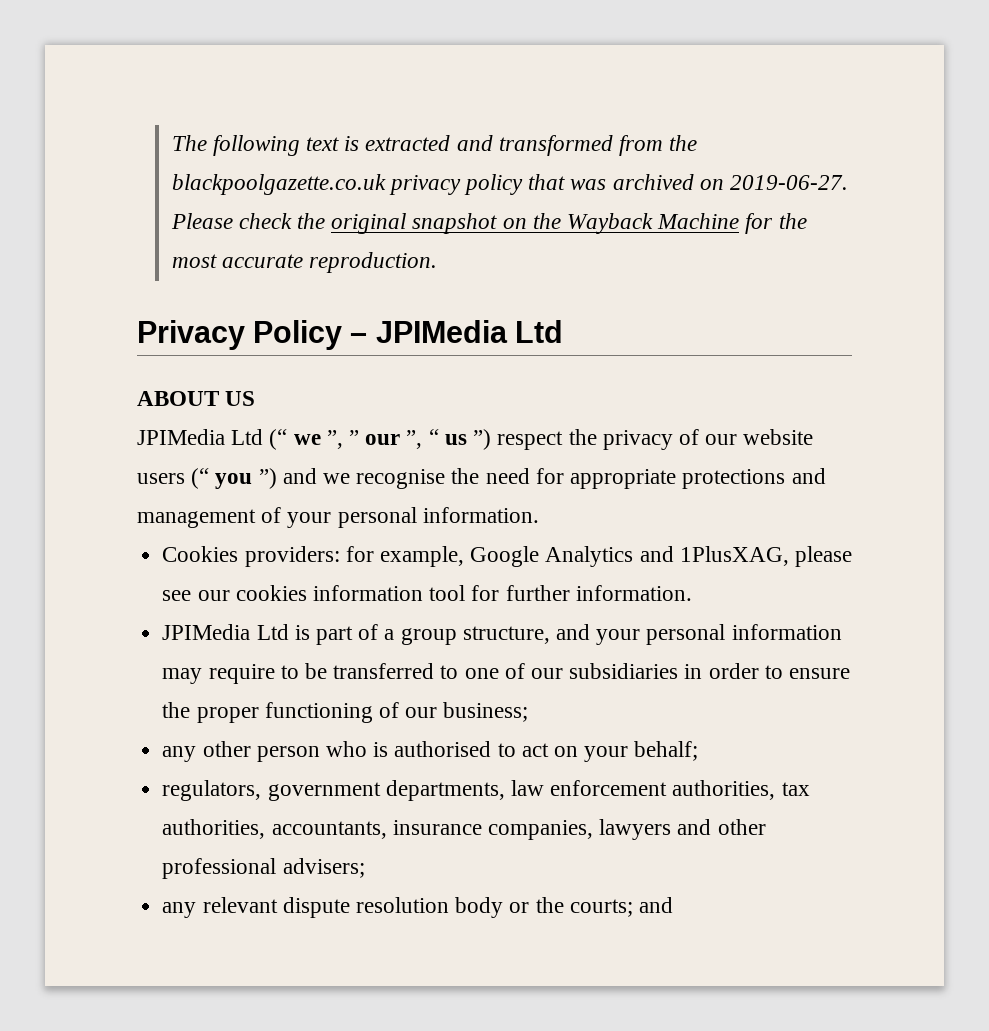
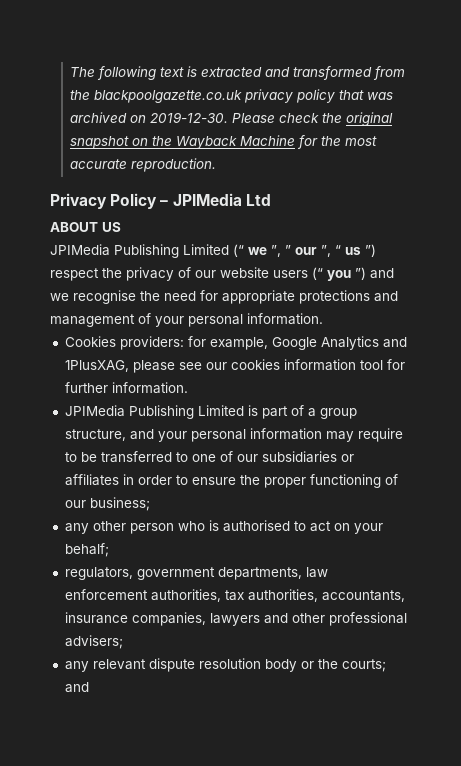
- The following text is extracted and transformed from the blackpoolgazette.co.uk privacy policy that was archived on 2019-06-27.
+ The following text is extracted and transformed from the blackpoolgazette.co.uk privacy policy that was archived on 2019-12-30.
- JPIMedia Ltd (“ we ”, ” our ”, “ us ”) respect the privacy of our website users (“ you ”) and we recognise the need for appropriate protections and management of your personal information.
+ JPIMedia Publishing Limited (“ we ”, ” our ”, “ us ”) respect the privacy of our website users (“ you ”) and we recognise the need for appropriate protections and management of your personal information.
- JPIMedia Ltd is part of a group structure, and your personal information may require to be transferred to one of our subsidiaries in order to ensure the proper functioning of our business;
+ JPIMedia Publishing Limited is part of a group structure, and your personal information may require to be transferred to one of our subsidiaries or affiliates in order to ensure the proper functioning of our business;

